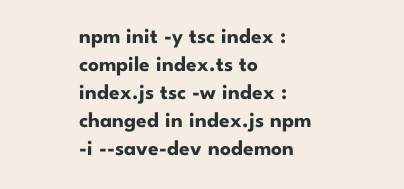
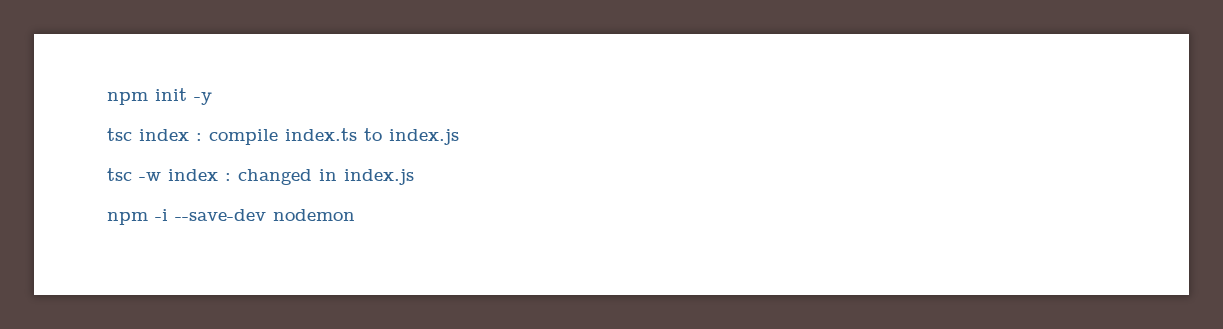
- npm init -y tsc index : compile index.ts to index.js tsc -w index : changed in index.js npm -i --save-dev nodemon
+ npm init -y
+ tsc index : compile index.ts to index.js
+ tsc -w index : changed in index.js
+ npm -i --save-dev nodemon

